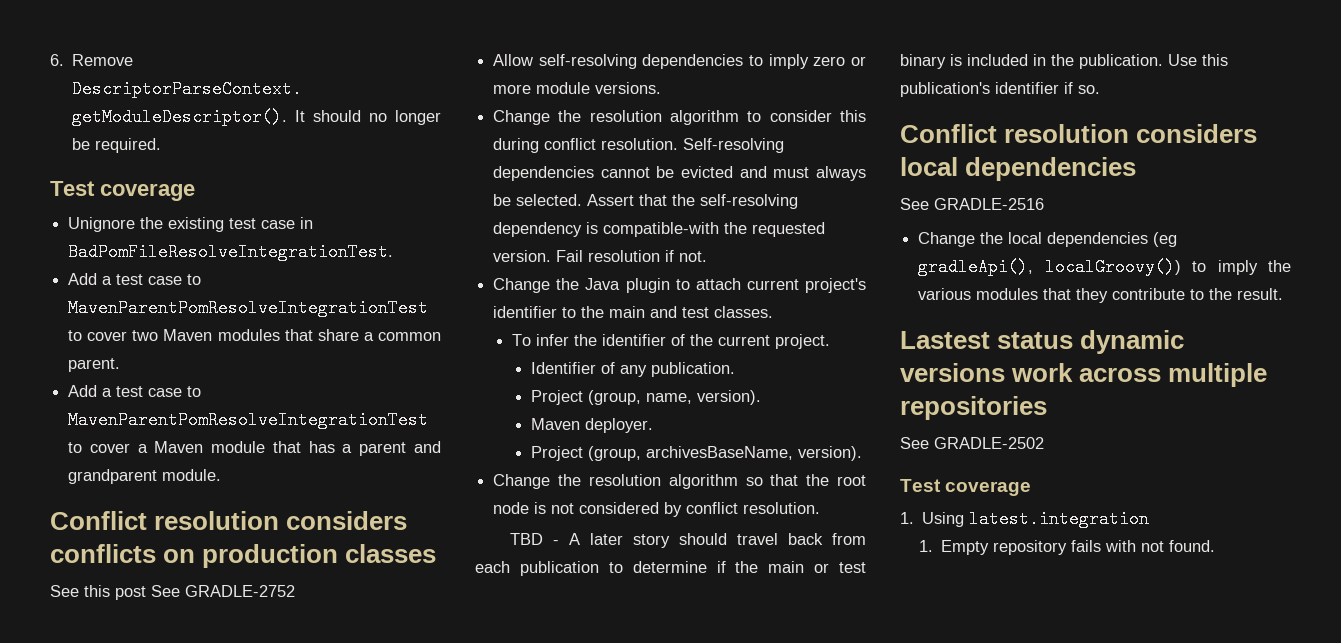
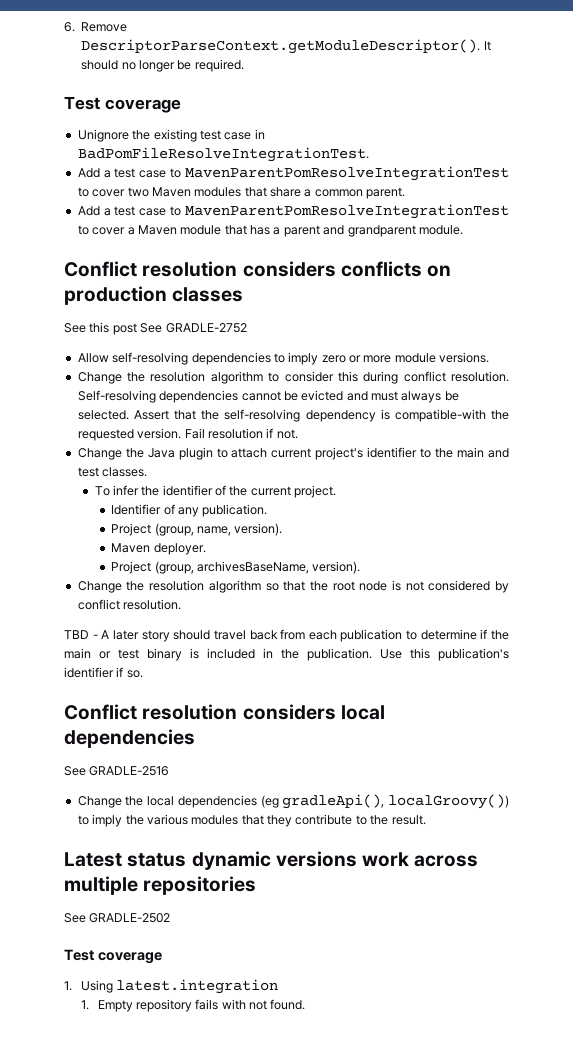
- Lastest status dynamic versions work across multiple repositories
+ Latest status dynamic versions work across multiple repositories

